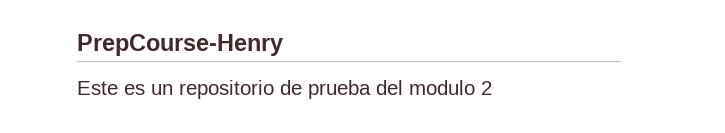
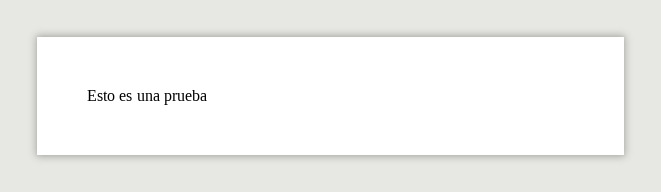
- PrepCourse-Henry
- Este es un repositorio de prueba del modulo 2
+ Esto es una prueba

